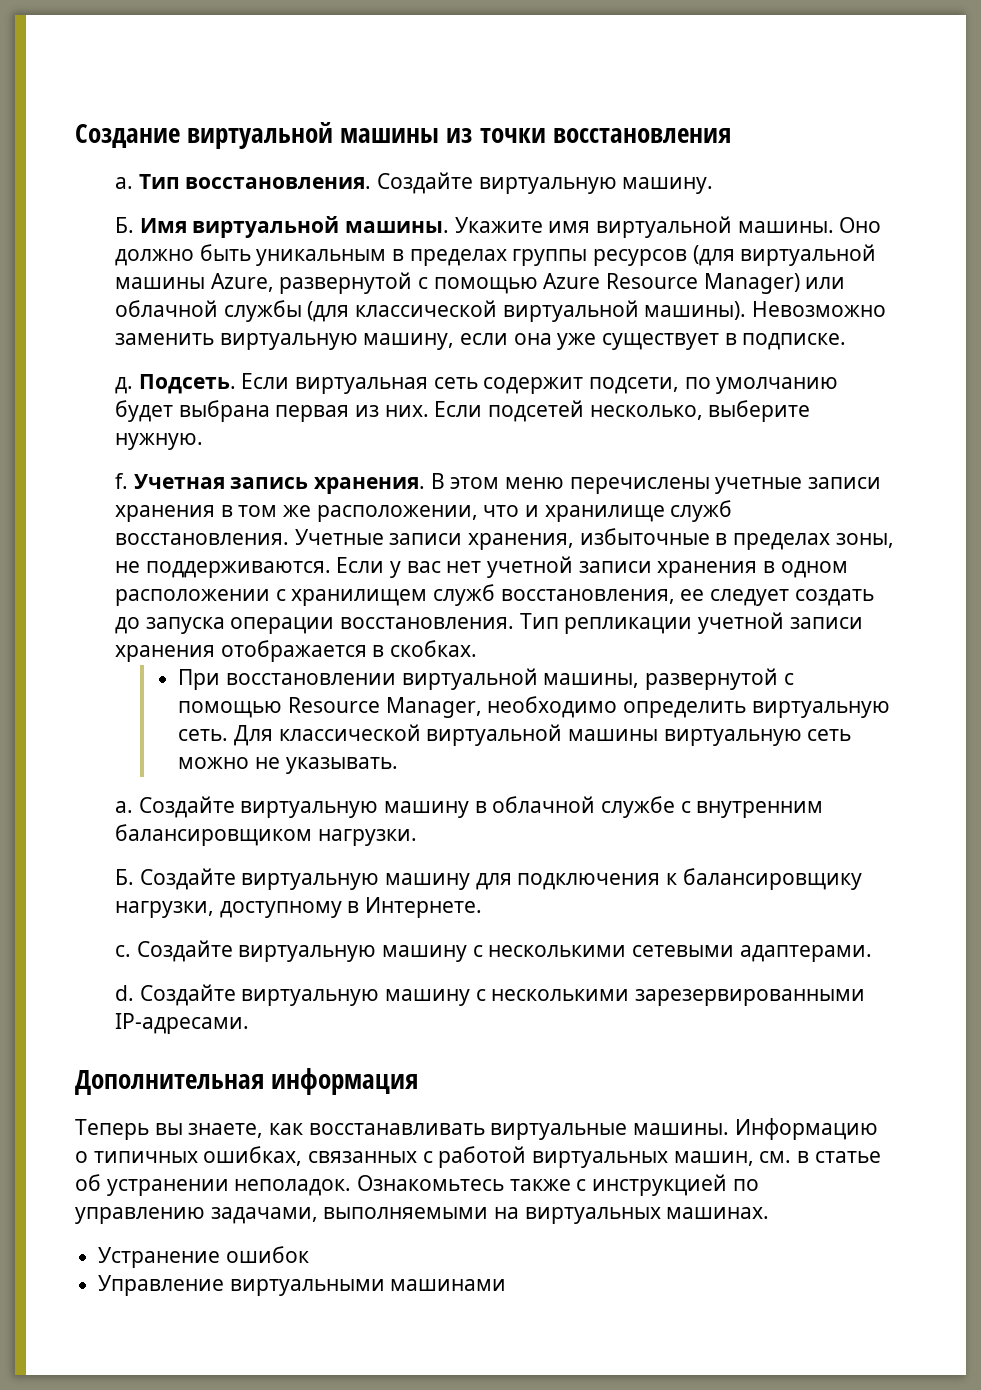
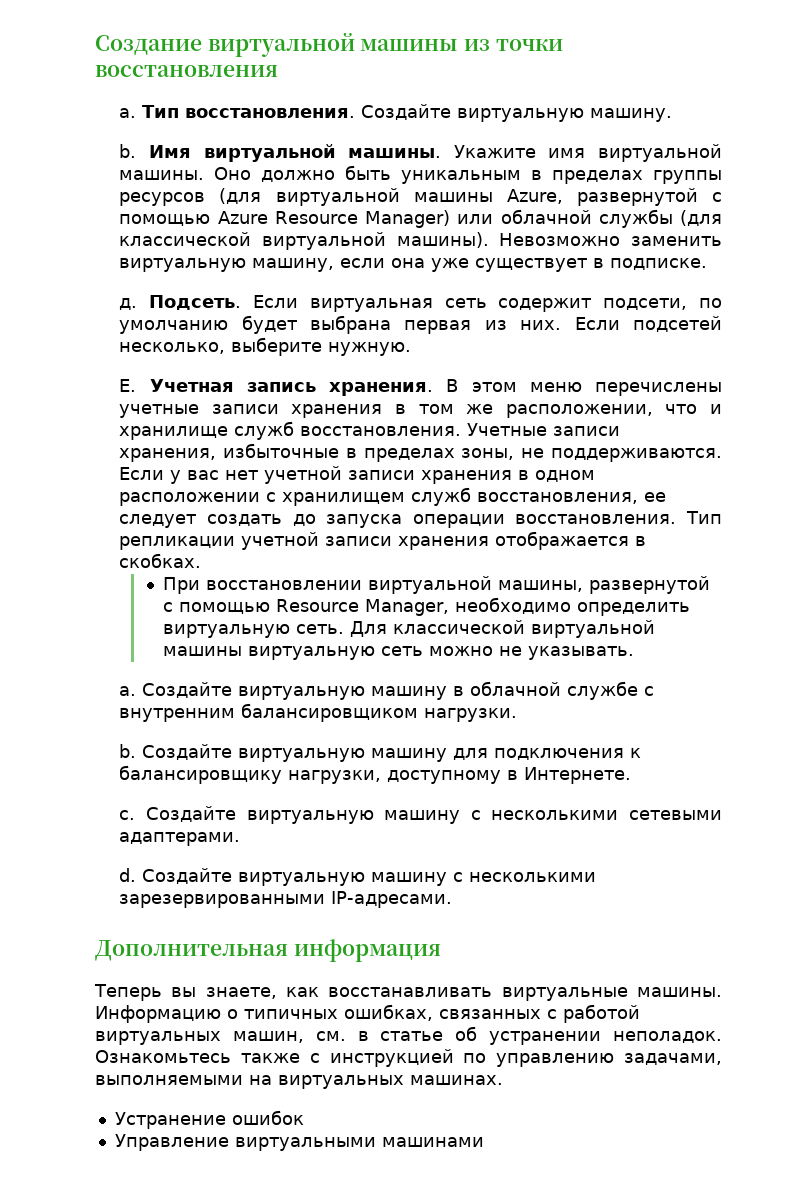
- Б. Имя виртуальной машины.
+ b. Имя виртуальной машины.
- f. Учетная запись хранения.
+ Е. Учетная запись хранения.
- Б. Создайте виртуальную машину для подключения к балансировщику нагрузки, доступному в Интернете.
+ b. Создайте виртуальную машину для подключения к балансировщику нагрузки, доступному в Интернете.

